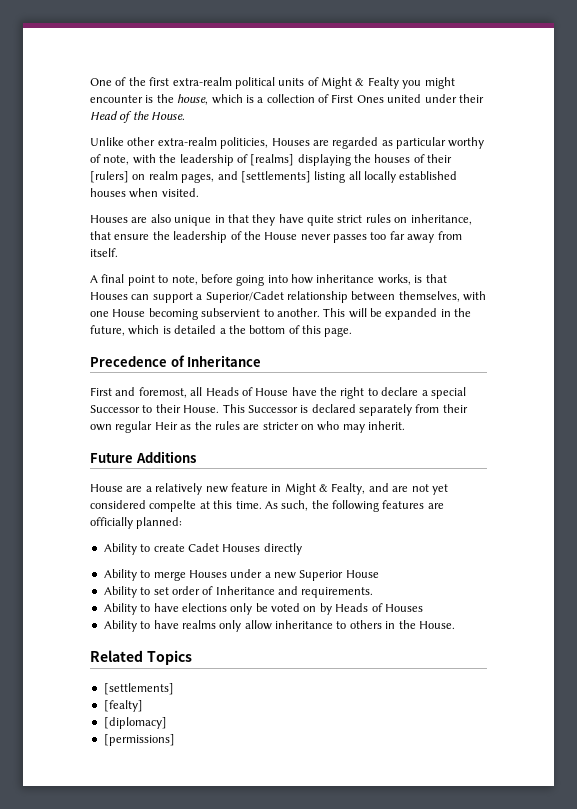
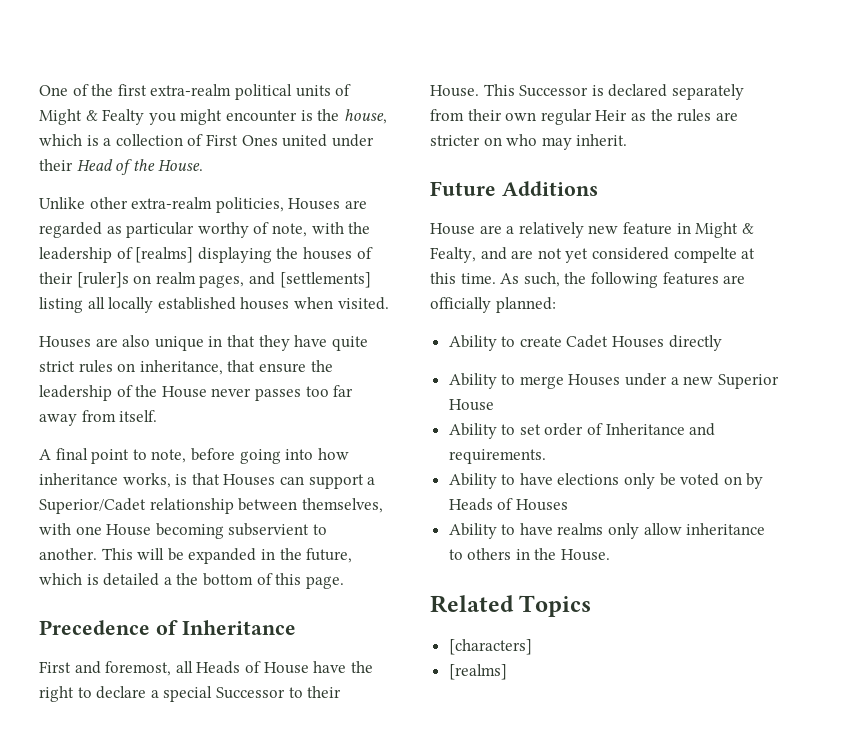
- Unlike other extra-realm politicies, Houses are regarded as particular worthy of note, with the leadership of [realms] displaying the houses of their [rulers] on realm pages, and [settlements] listing all locally established houses when visited.
+ Unlike other extra-realm politicies, Houses are regarded as particular worthy of note, with the leadership of [realms] displaying the houses of their [ruler]s on realm pages, and [settlements] listing all locally established houses when visited.
  Related Topics
- [settlements]
- [fealty]
- [diplomacy]
- [permissions]
+ [characters]
+ [realms]

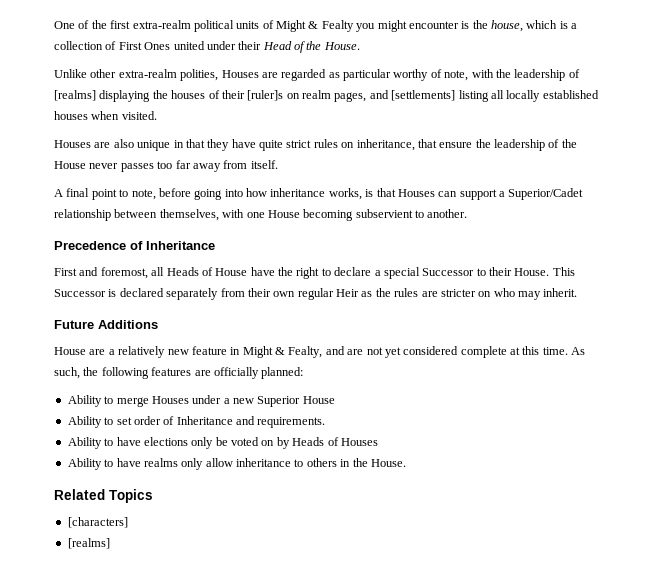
- Unlike other extra-realm politicies, Houses are regarded as particular worthy of note, with the leadership of [realms] displaying the houses of their [ruler]s on realm pages, and [settlements] listing all locally established houses when visited.
+ Unlike other extra-realm polities, Houses are regarded as particular worthy of note, with the leadership of [realms] displaying the houses of their [ruler]s on realm pages, and [settlements] listing all locally established houses when visited.
- This will be expanded in the future, which is detailed a the bottom of this page.
- House are a relatively new feature in Might & Fealty, and are not yet considered compelte at this time.
+ House are a relatively new feature in Might & Fealty, and are not yet considered complete at this time.
- Ability to create Cadet Houses directly

